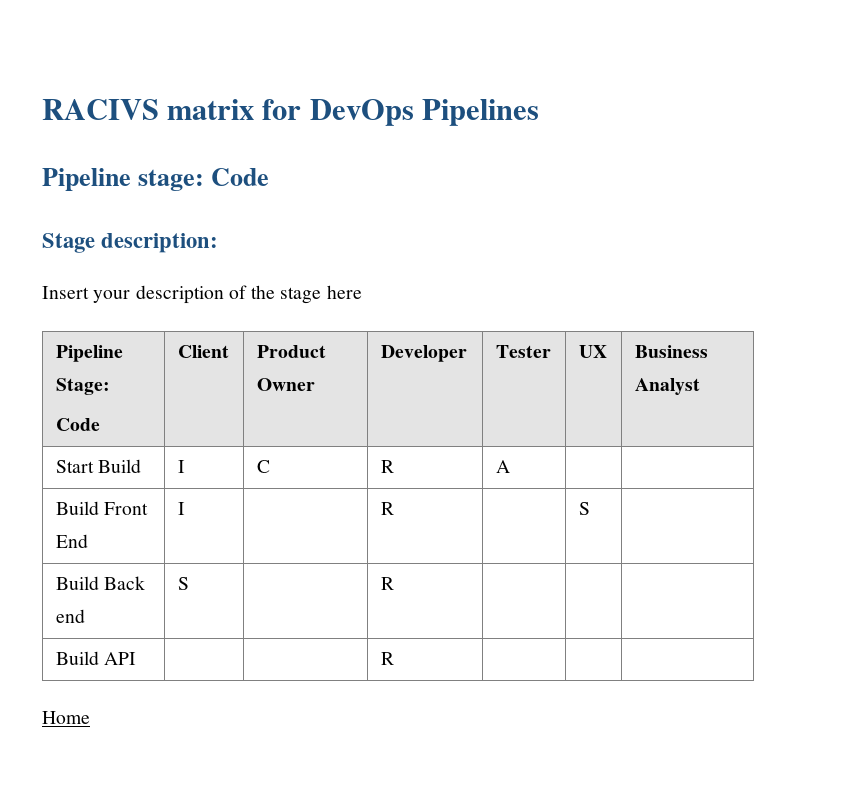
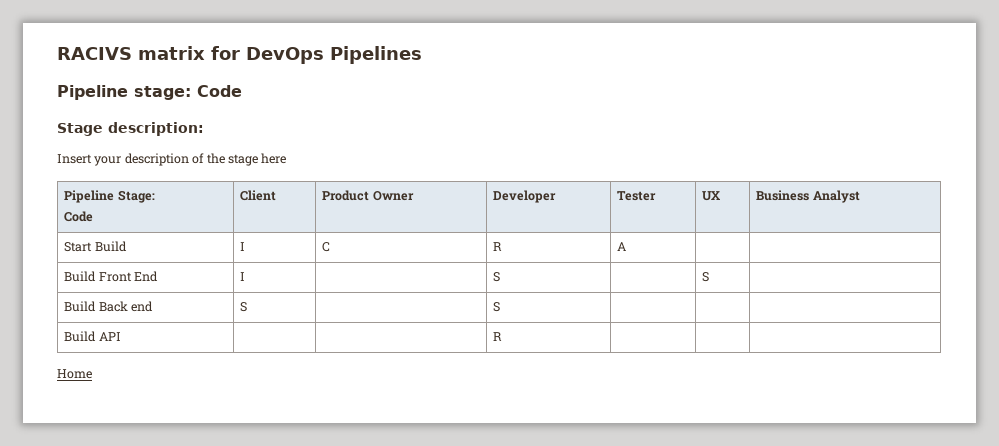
- Build Front End | I | | R | | S |
+ Build Front End | I | | S | | S |
- Build Back end | S | | R | | |
+ Build Back end | S | | S | | |

